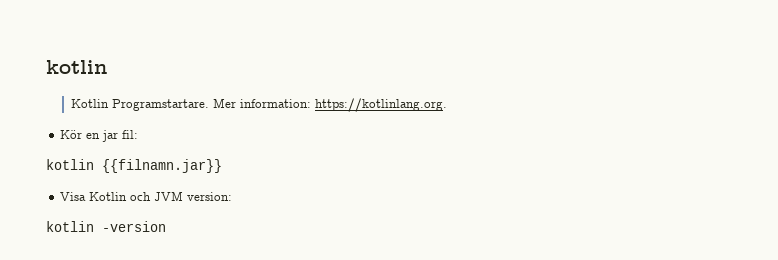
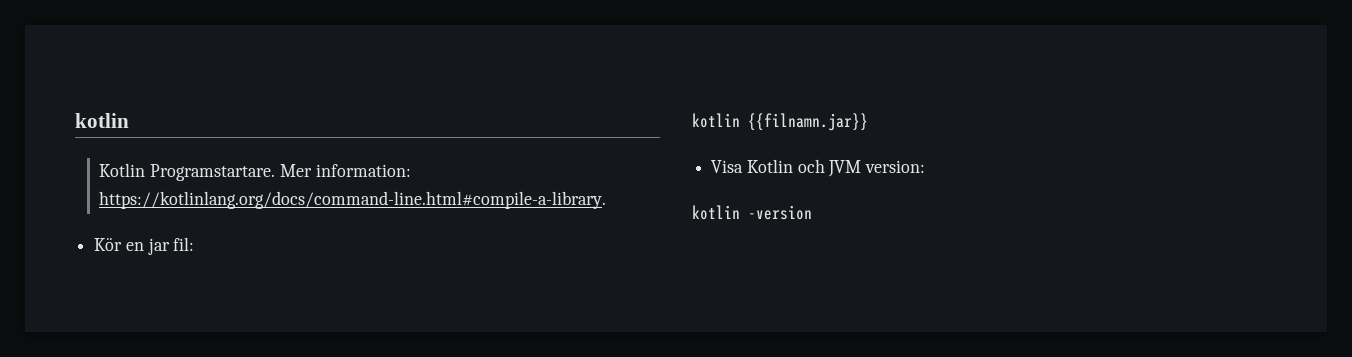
- Mer information: https://kotlinlang.org.
+ Mer information: https://kotlinlang.org/docs/command-line.html#compile-a-library.

